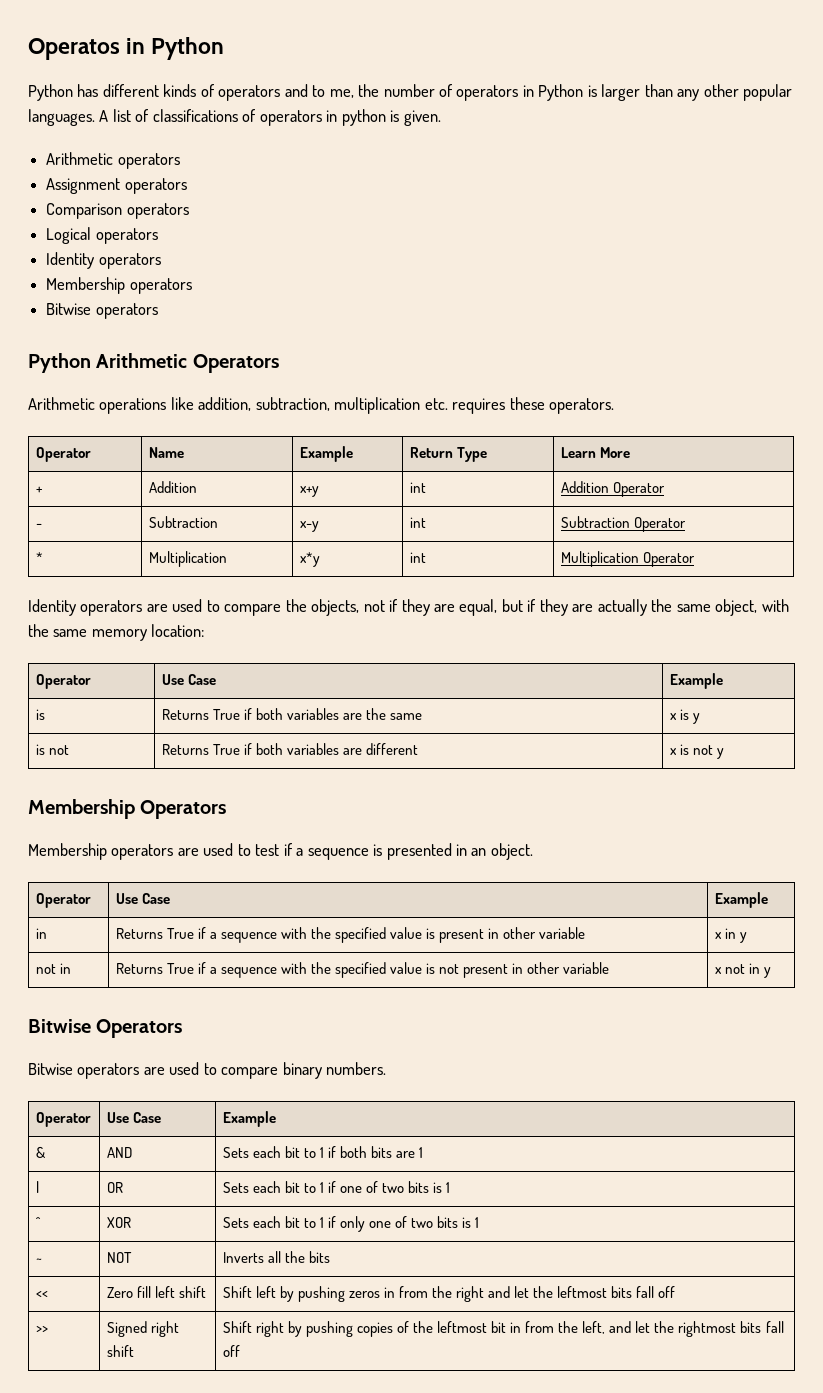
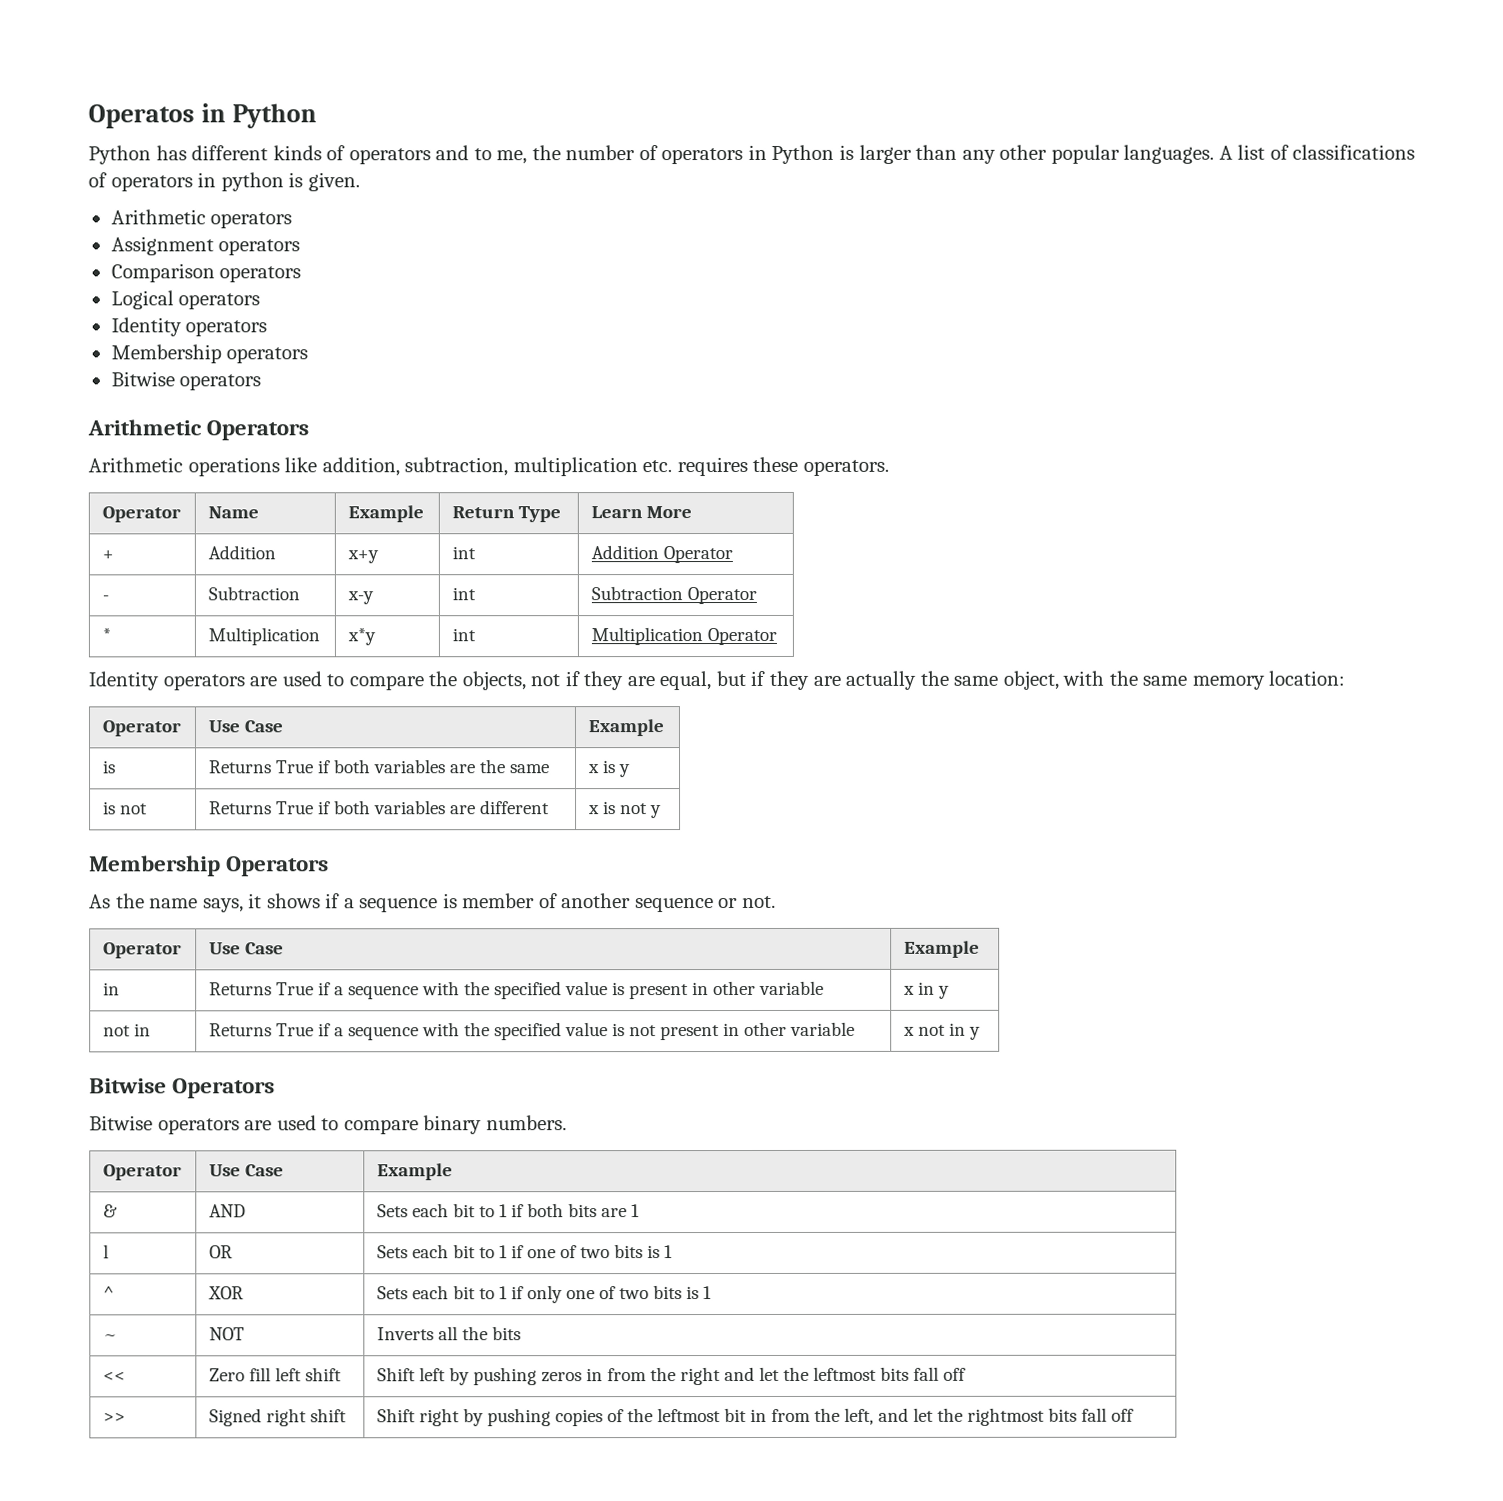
- Python Arithmetic Operators
+ Arithmetic Operators
- Membership operators are used to test if a sequence is presented in an object.
+ As the name says, it shows if a sequence is member of another sequence or not.

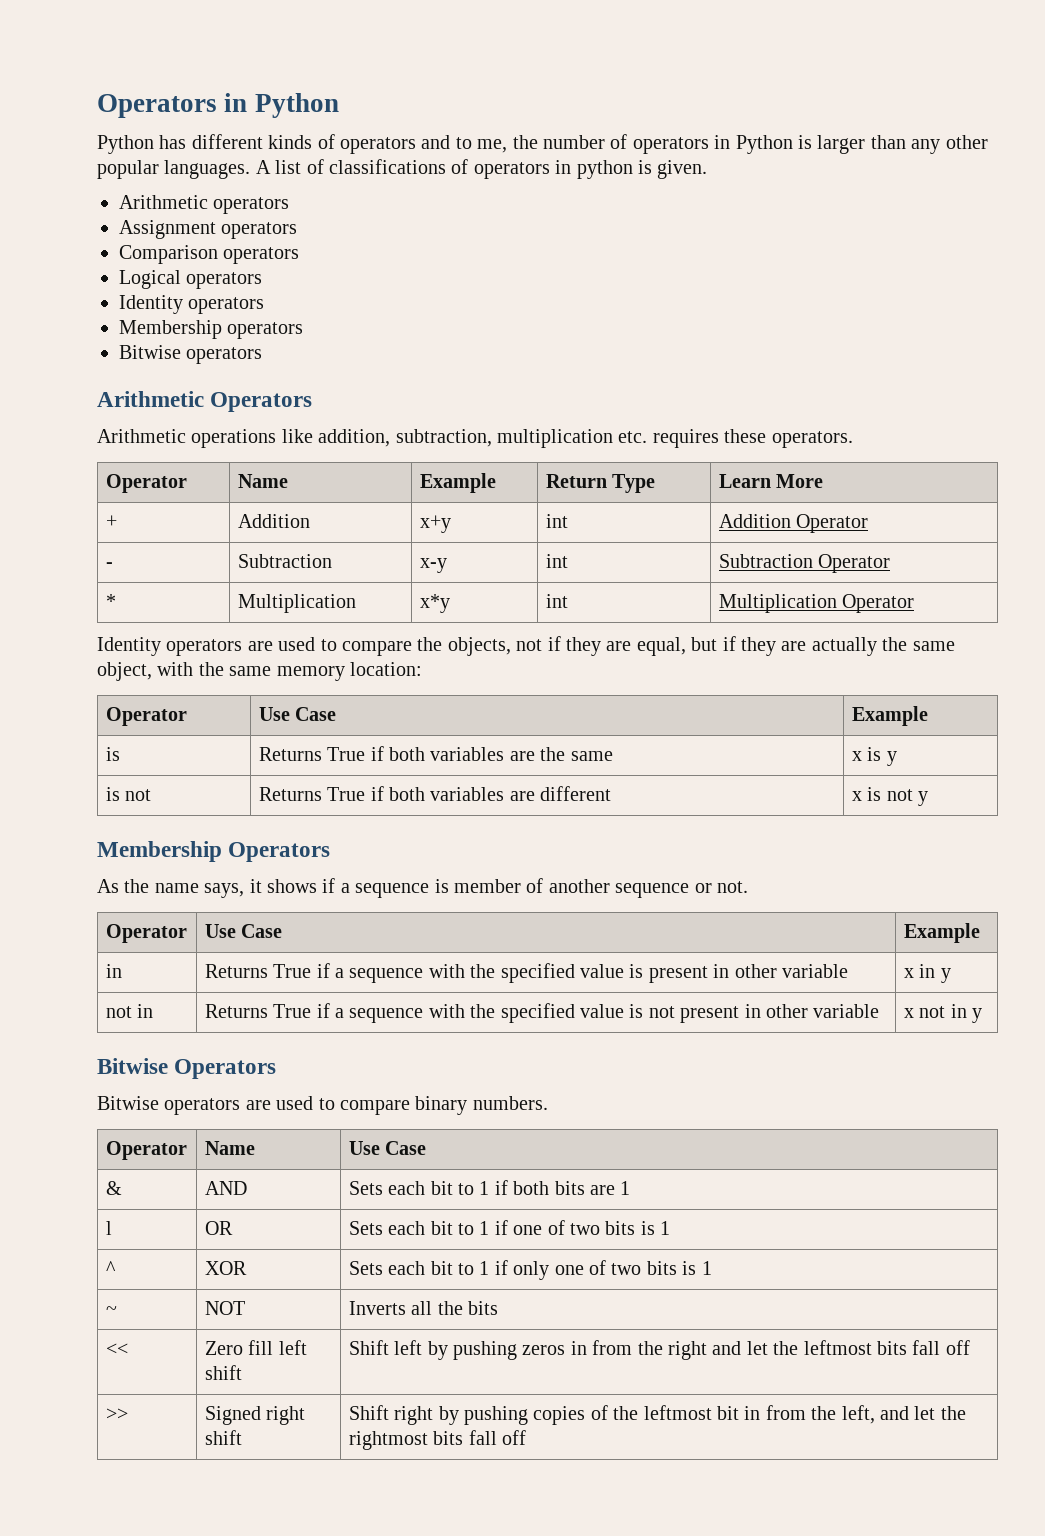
- Operatos in Python
+ Operators in Python
  Bitwise operators are used to compare binary numbers.
- Operator | Use Case | Example
+ Operator | Name | Use Case

